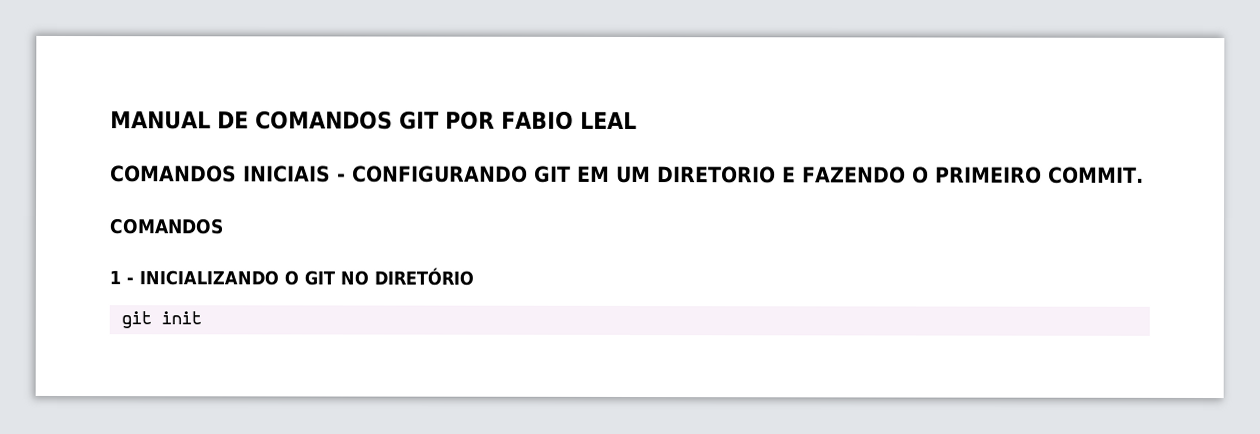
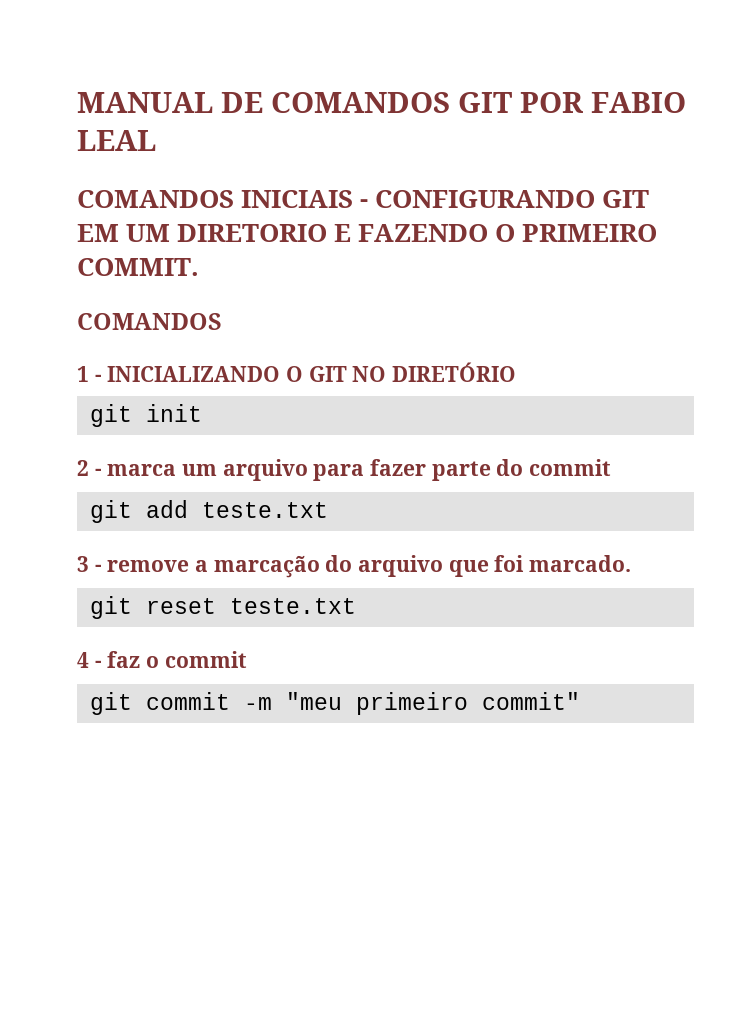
+ 2 - marca um arquivo para fazer parte do commit
+ git add teste.txt
+ 3 - remove a marcação do arquivo que foi marcado.
+ git reset teste.txt
+ 4 - faz o commit
+ git commit -m "meu primeiro commit"

